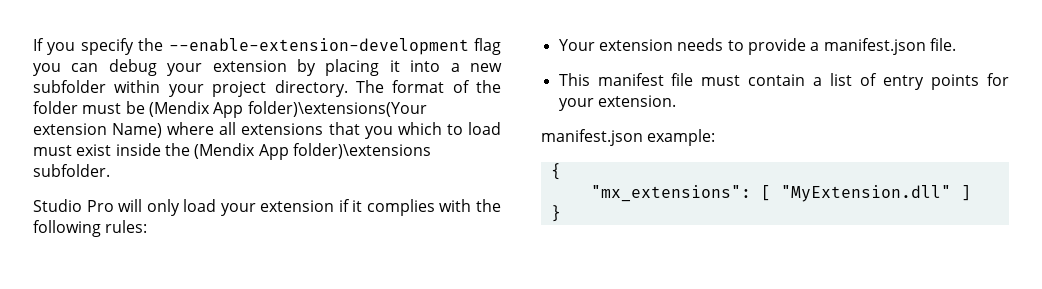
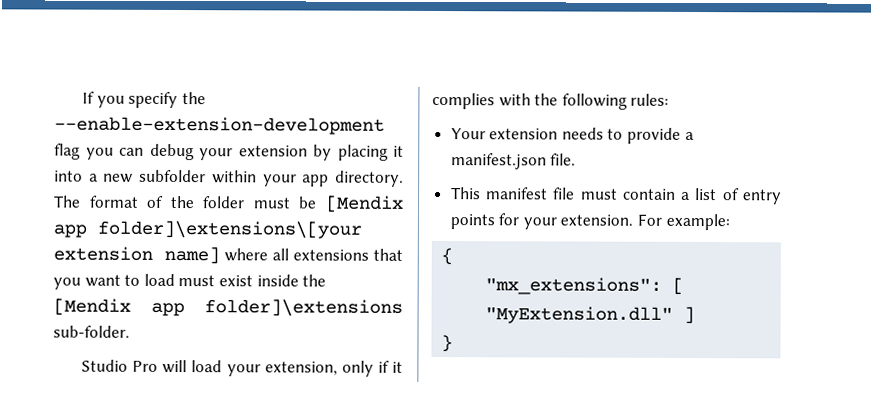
- If you specify the --enable-extension-development flag you can debug your extension by placing it into a new subfolder within your project directory.
+ If you specify the --enable-extension-development flag you can debug your extension by placing it into a new subfolder within your app directory.
- The format of the folder must be (Mendix App folder)\extensions(Your extension Name) where all extensions that you which to load must exist inside the (Mendix App folder)\extensions subfolder.
+ The format of the folder must be [Mendix app folder]\extensions\[your extension name] where all extensions that you want to load must exist inside the [Mendix app folder]\extensions sub-folder.
- Studio Pro will only load your extension if it complies with the following rules:
+ Studio Pro will load your extension, only if it complies with the following rules:
- This manifest file must contain a list of entry points for your extension.
- manifest.json example:
+ This manifest file must contain a list of entry points for your extension. For example:

